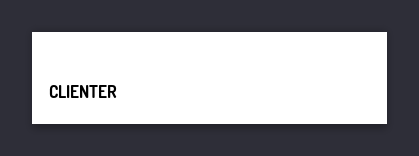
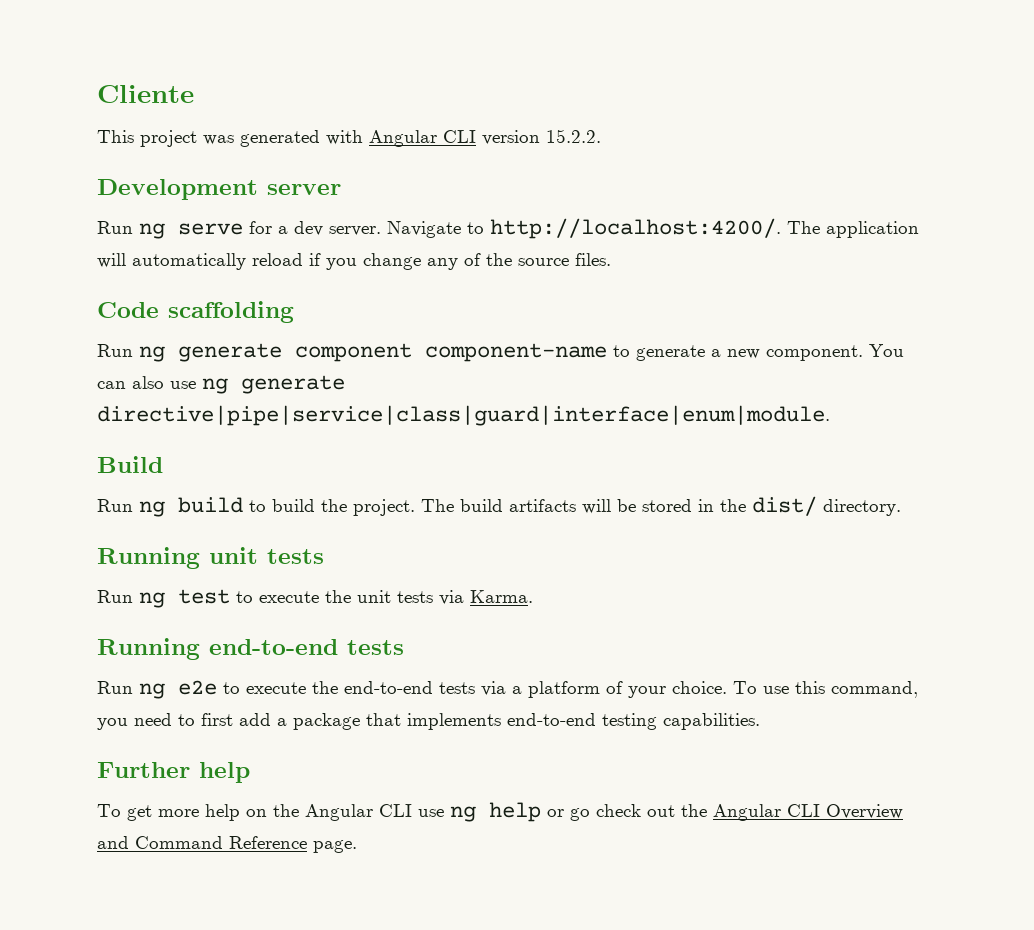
- CLIENTER
+ Cliente
+ This project was generated with Angular CLI version 15.2.2.
+ Development server
+ Run ng serve for a dev server. Navigate to http://localhost:4200/. The application will automatically reload if you change any of the source files.
+ Code scaffolding
+ Run ng generate component component-name to generate a new component. You can also use ng generate directive|pipe|service|class|guard|interface|enum|module.
+ Build
+ Run ng build to build the project. The build artifacts will be stored in the dist/ directory.
+ Running unit tests
+ Run ng test to execute the unit tests via Karma.
+ Running end-to-end tests
+ Run ng e2e to execute the end-to-end tests via a platform of your choice. To use this command, you need to first add a package that implements end-to-end testing capabilities.
+ Further help
+ To get more help on the Angular CLI use ng help or go check out the Angular CLI Overview and Command Reference page.

